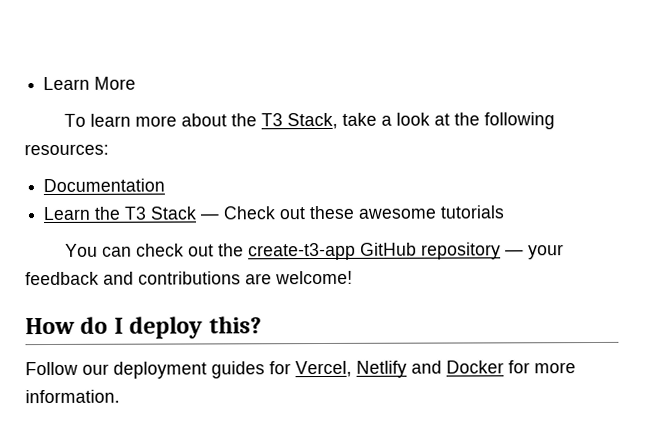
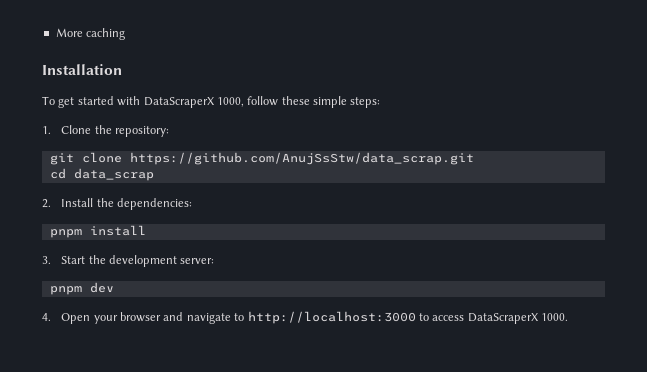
- Learn More
+ More caching
+ Installation
- To learn more about the T3 Stack, take a look at the following resources:
- Documentation
- Learn the T3 Stack — Check out these awesome tutorials
- You can check out the create-t3-app GitHub repository — your feedback and contributions are welcome!
- How do I deploy this?
- Follow our deployment guides for Vercel, Netlify and Docker for more information.
+ To get started with DataScraperX 1000, follow these simple steps:
+ 1. Clone the repository:
+ git clone https://github.com/AnujSsStw/data_scrap.git
+ cd data_scrap
+ 2. Install the dependencies:
+ pnpm install
+ 3. Start the development server:
+ pnpm dev
+ 4. Open your browser and navigate to http://localhost:3000 to access DataScraperX 1000.

